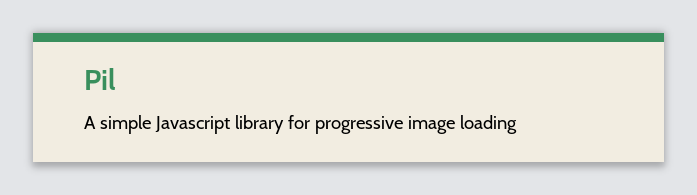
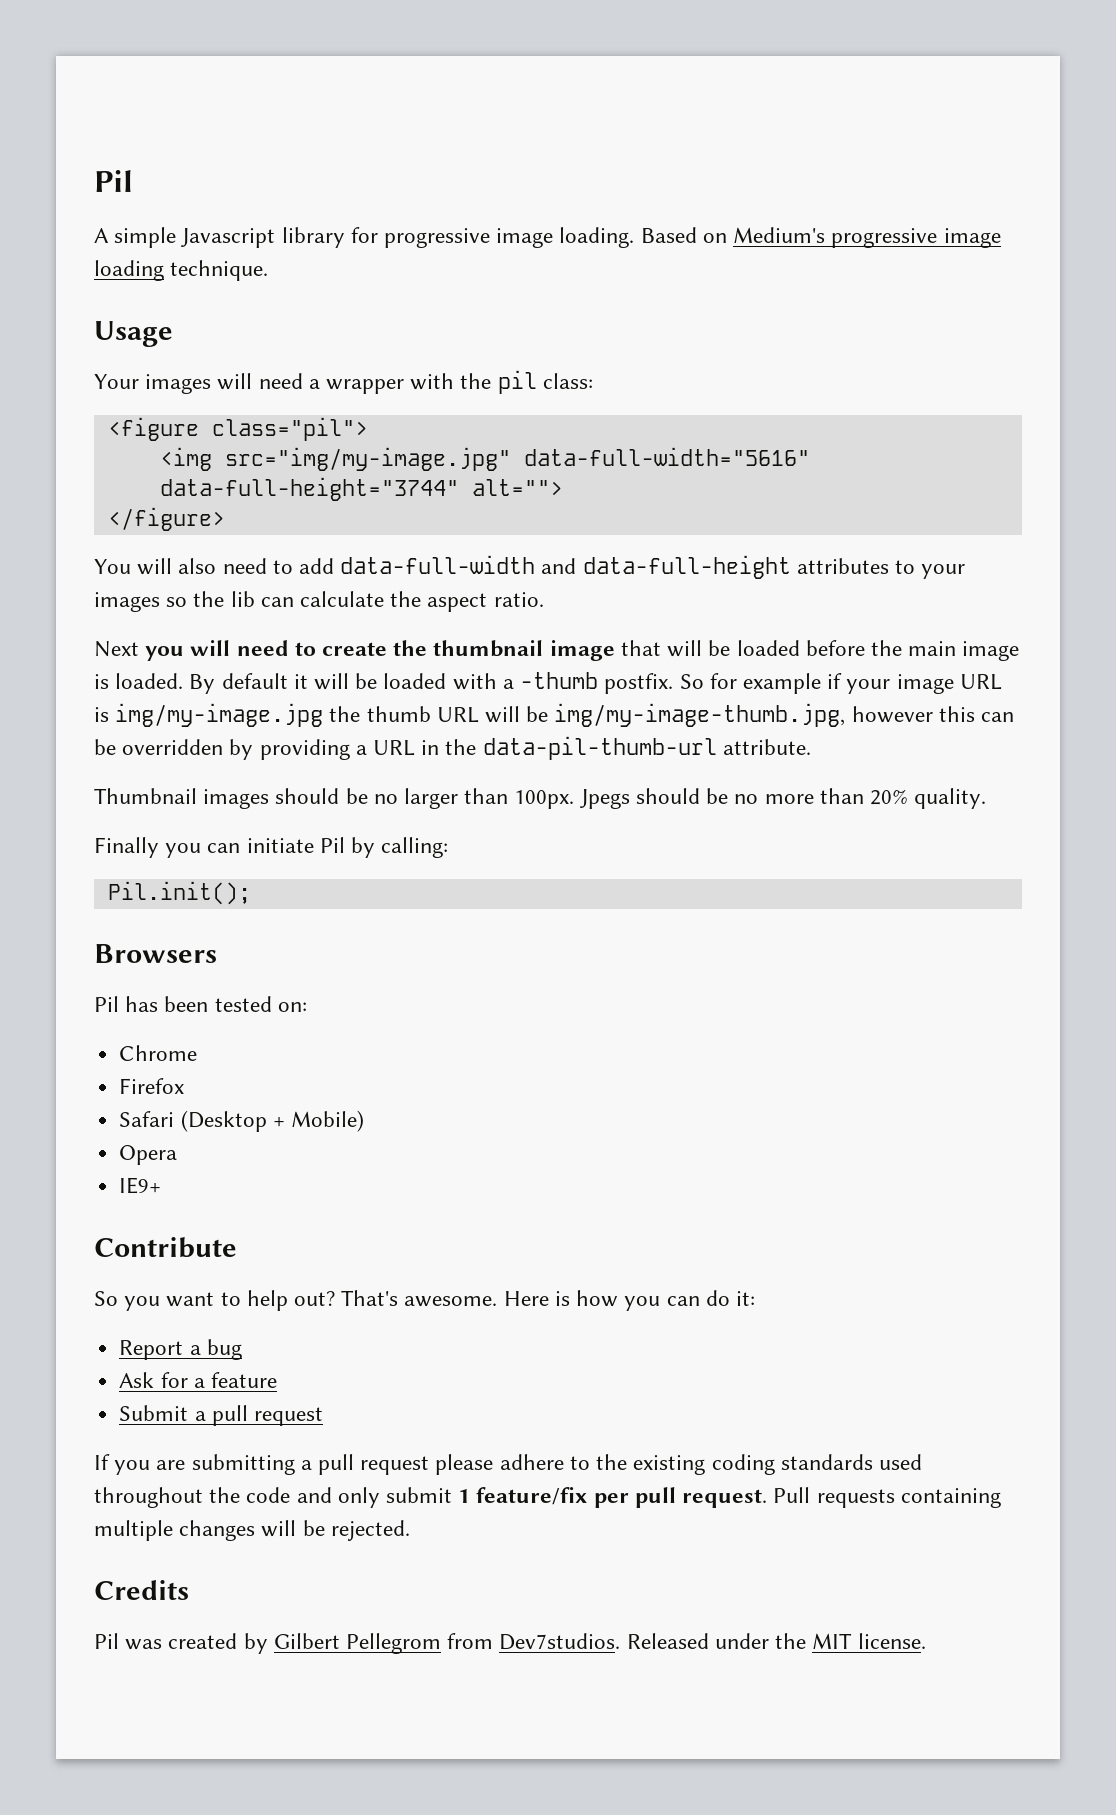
- A simple Javascript library for progressive image loading
+ A simple Javascript library for progressive image loading. Based on Medium's progressive image loading technique.
+ Usage
+ Your images will need a wrapper with the pil class:
+ <figure class="pil">
+ <img src="img/my-image.jpg" data-full-width="5616" data-full-height="3744" alt="">
+ </figure>
+ You will also need to add data-full-width and data-full-height attributes to your images so the lib can calculate the aspect ratio.
+ Next you will need to create the thumbnail image that will be loaded before the main image is loaded. By default it will be loaded with a -thumb postfix. So for example if your image URL is img/my-image.jpg the thumb URL will be img/my-image-thumb.jpg, however this can be overridden by providing a URL in the data-pil-thumb-url attribute.
+ Thumbnail images should be no larger than 100px. Jpegs should be no more than 20% quality.
+ Finally you can initiate Pil by calling:
+ Pil.init();
+ Browsers
+ Pil has been tested on:
+ Chrome
+ Firefox
+ Safari (Desktop + Mobile)
+ Opera
+ IE9+
+ Contribute
+ So you want to help out? That's awesome. Here is how you can do it:
+ Report a bug
+ Ask for a feature
+ Submit a pull request
+ If you are submitting a pull request please adhere to the existing coding standards used throughout the code and only submit 1 feature/fix per pull request. Pull requests containing multiple changes will be rejected.
+ Credits
+ Pil was created by Gilbert Pellegrom from Dev7studios. Released under the MIT license.

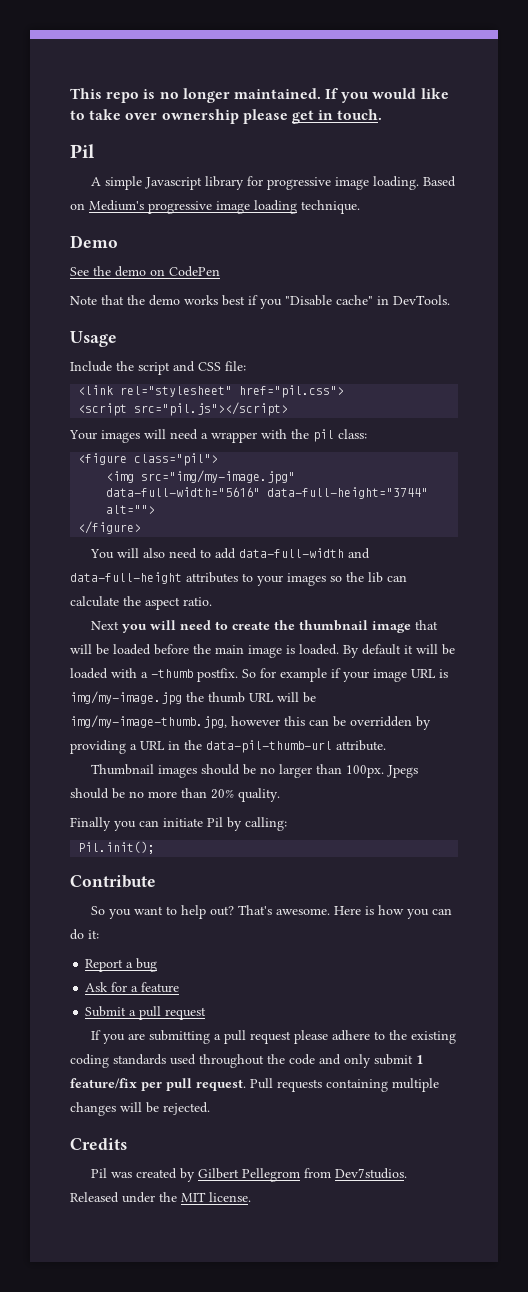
+ This repo is no longer maintained. If you would like to take over ownership please get in touch.
+ Demo
+ See the demo on CodePen
+ Note that the demo works best if you "Disable cache" in DevTools.
  Usage
+ Include the script and CSS file:
+ <link rel="stylesheet" href="pil.css">
+ <script src="pil.js"></script>
- Browsers
- Pil has been tested on:
- Chrome
- Firefox
- Safari (Desktop + Mobile)
- Opera
- IE9+

